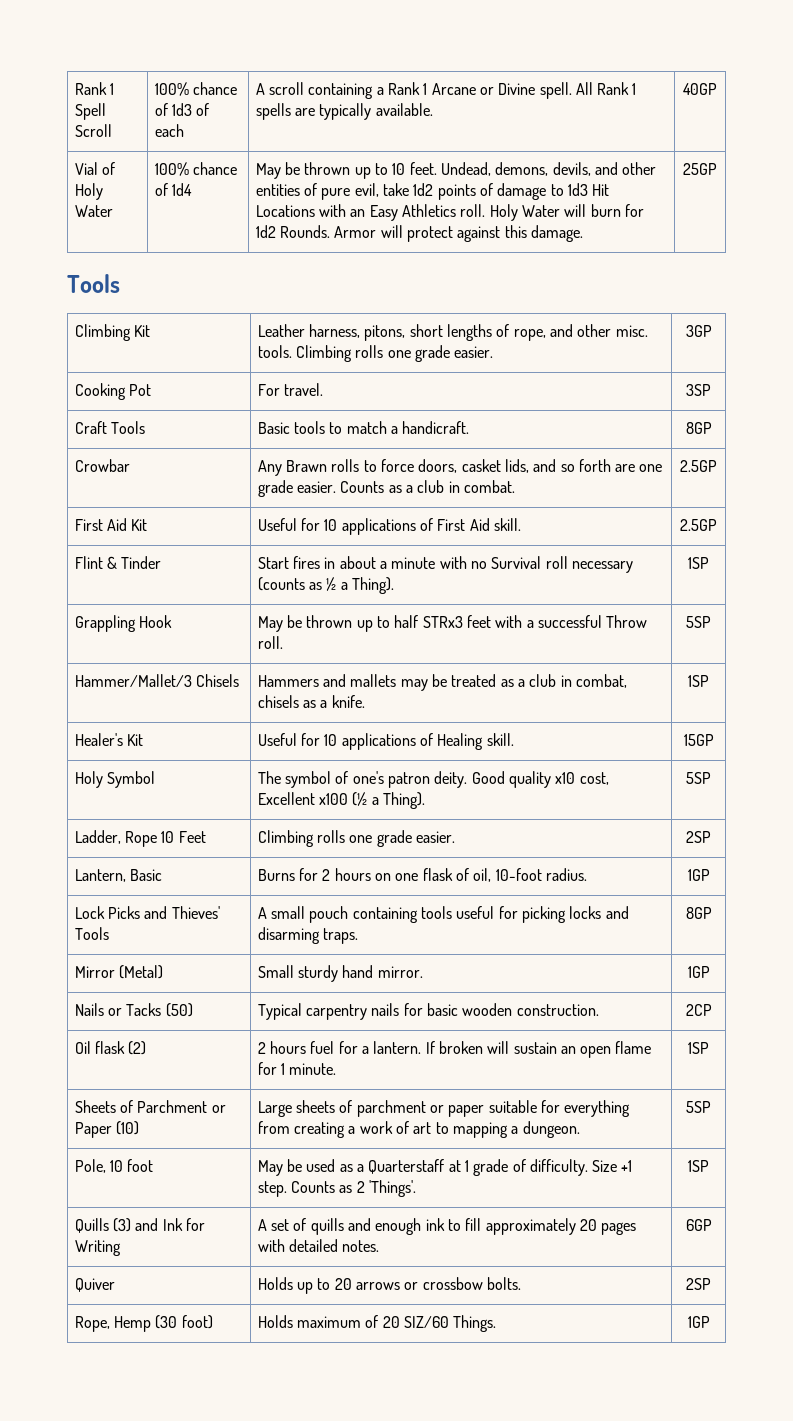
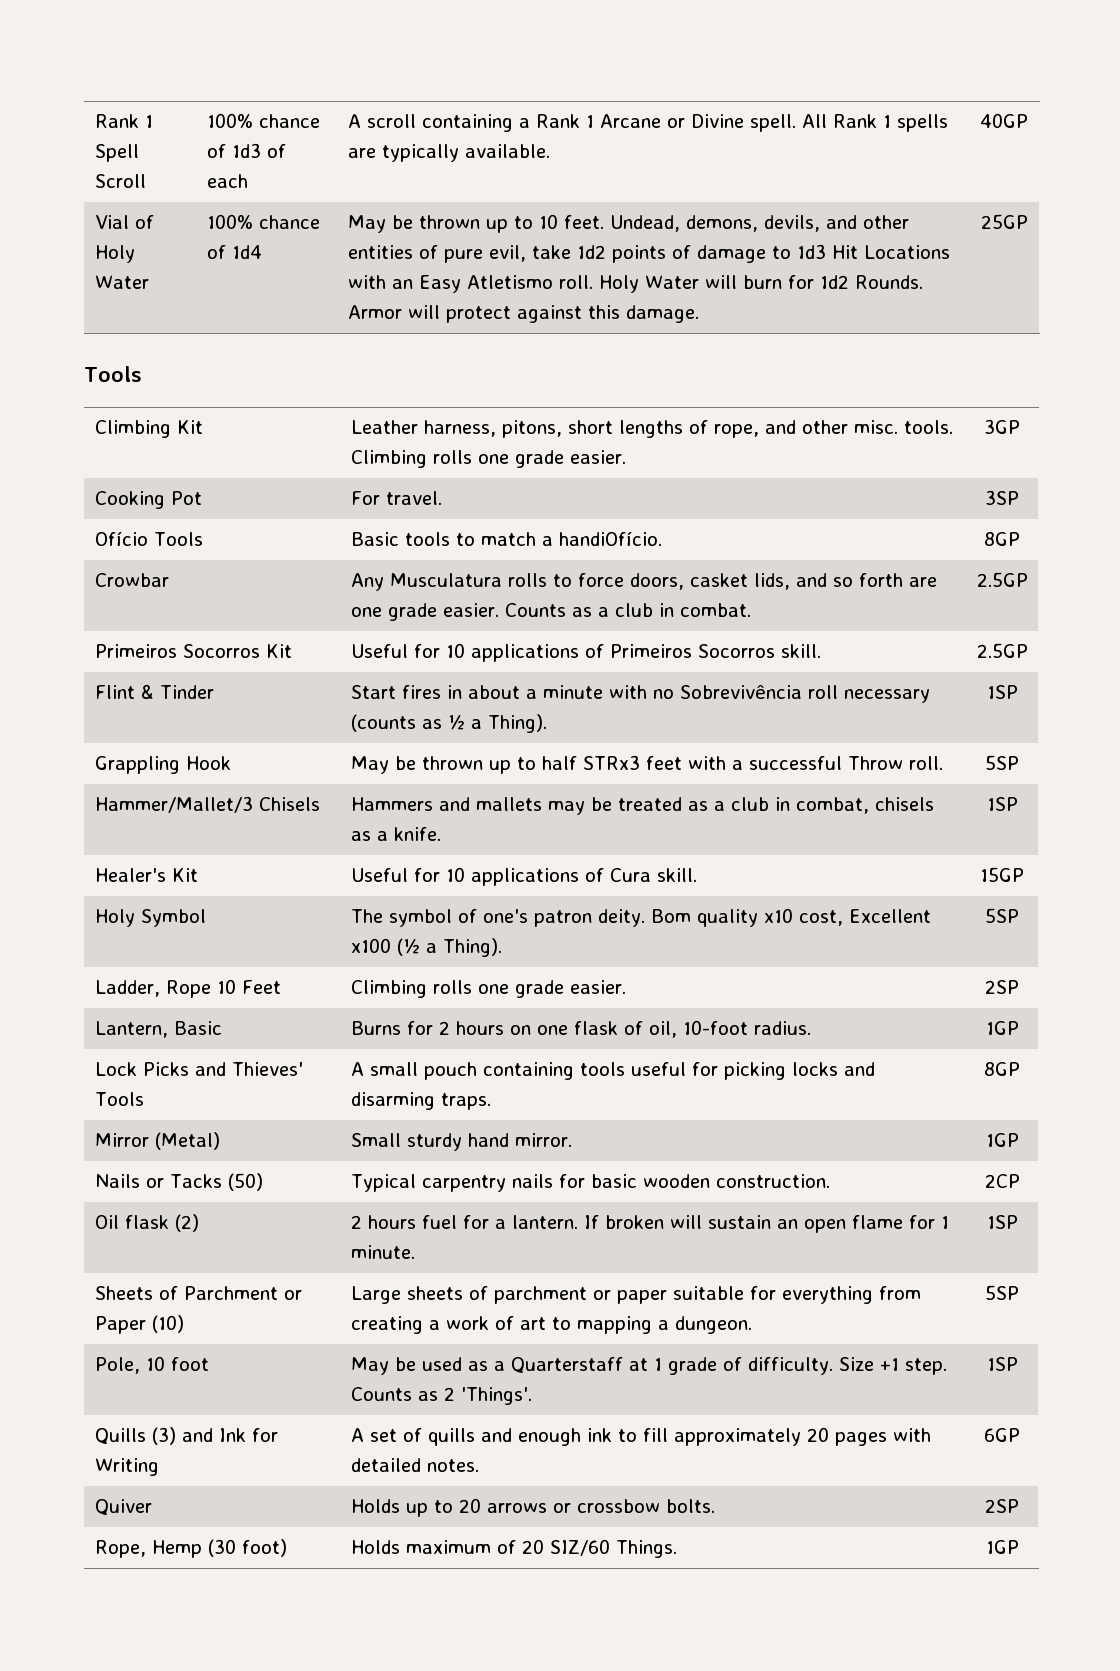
- Undead, demons, devils, and other entities of pure evil, take 1d2 points of damage to 1d3 Hit Locations with an Easy Athletics roll.
+ Undead, demons, devils, and other entities of pure evil, take 1d2 points of damage to 1d3 Hit Locations with an Easy Atletismo roll.
- Craft Tools | Basic tools to match a handicraft. | 8GP
+ Ofício Tools | Basic tools to match a handiOfício. | 8GP
- Crowbar | Any Brawn rolls to force doors, casket lids, and so forth are one grade easier. Counts as a club in combat. | 2.5GP
+ Crowbar | Any Musculatura rolls to force doors, casket lids, and so forth are one grade easier. Counts as a club in combat. | 2.5GP
- First Aid Kit | Useful for 10 applications of First Aid skill. | 2.5GP
+ Primeiros Socorros Kit | Useful for 10 applications of Primeiros Socorros skill. | 2.5GP
- Flint & Tinder | Start fires in about a minute with no Survival roll necessary (counts as ½ a Thing). | 1SP
+ Flint & Tinder | Start fires in about a minute with no Sobrevivência roll necessary (counts as ½ a Thing). | 1SP
- Healer's Kit | Useful for 10 applications of Healing skill. | 15GP
+ Healer's Kit | Useful for 10 applications of Cura skill. | 15GP
- Holy Symbol | The symbol of one's patron deity. Good quality x10 cost, Excellent x100 (½ a Thing). | 5SP
+ Holy Symbol | The symbol of one's patron deity. Bom quality x10 cost, Excellent x100 (½ a Thing). | 5SP

